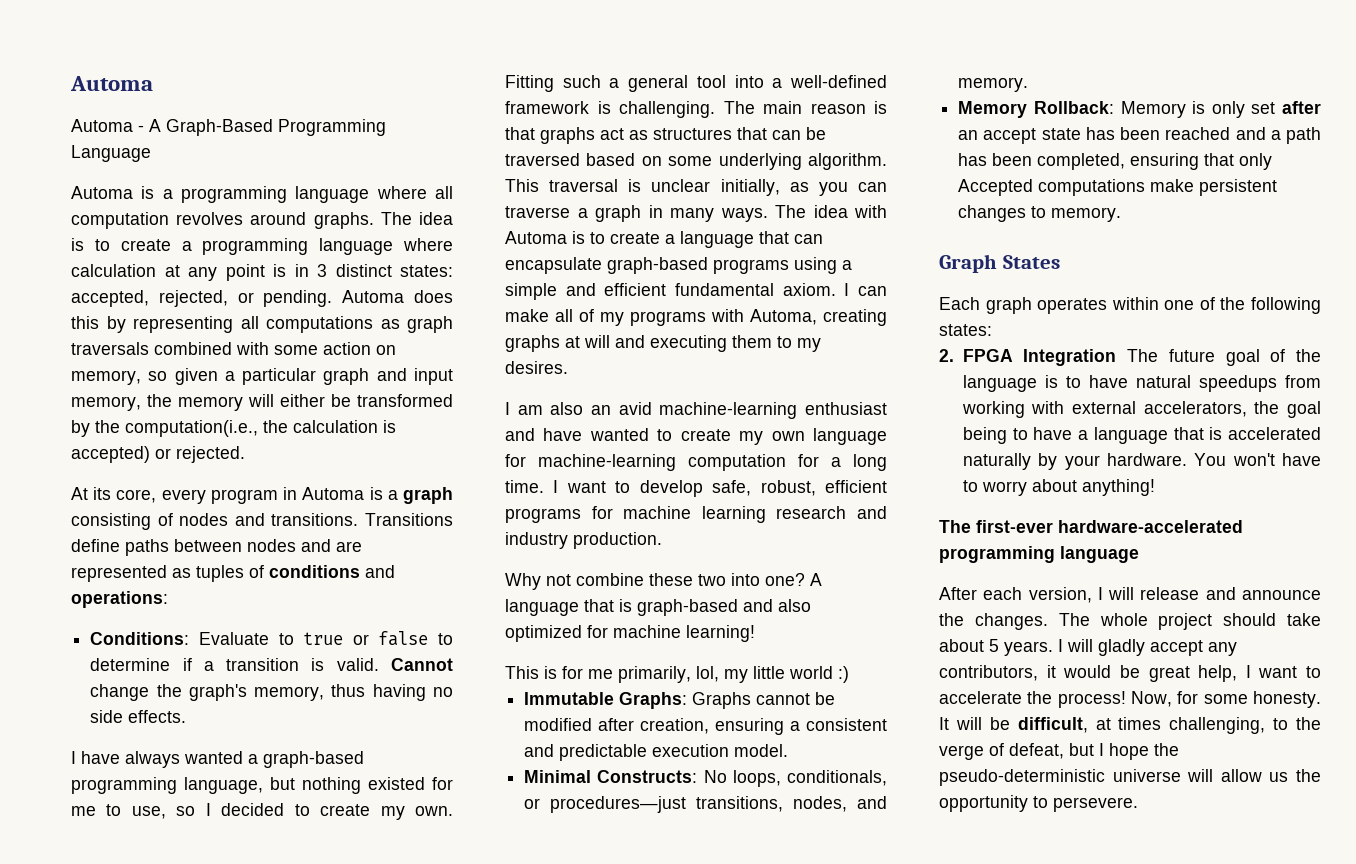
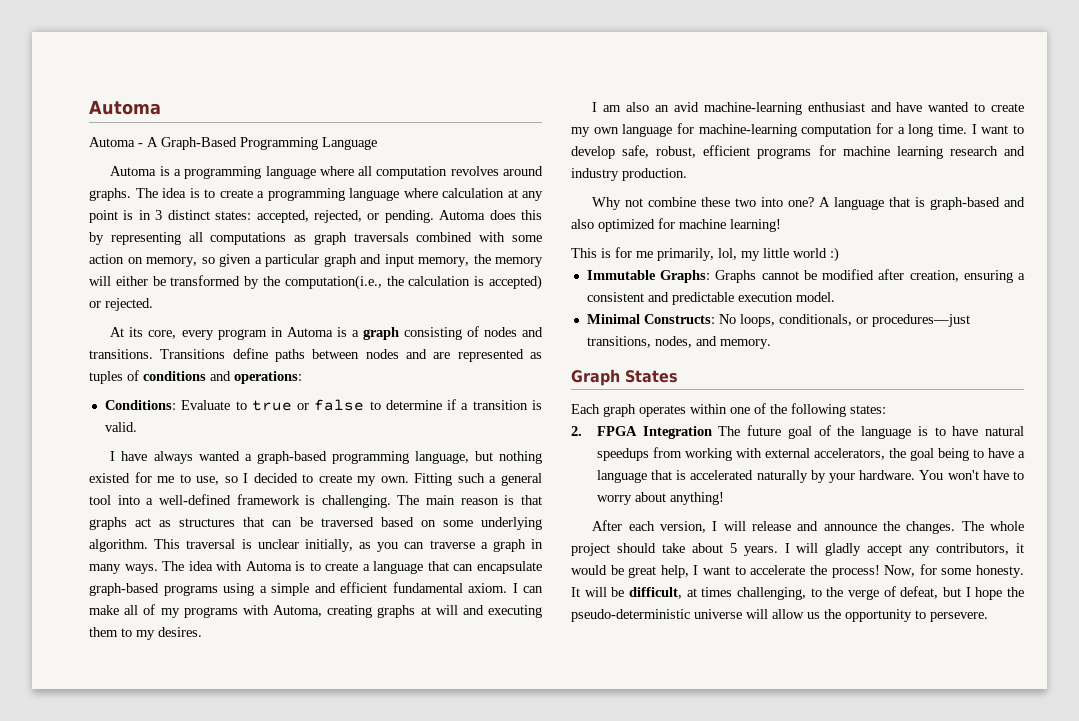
- Cannot change the graph's memory, thus having no side effects.
- Memory Rollback: Memory is only set after an accept state has been reached and a path has been completed, ensuring that only Accepted computations make persistent changes to memory.
- The first-ever hardware-accelerated programming language

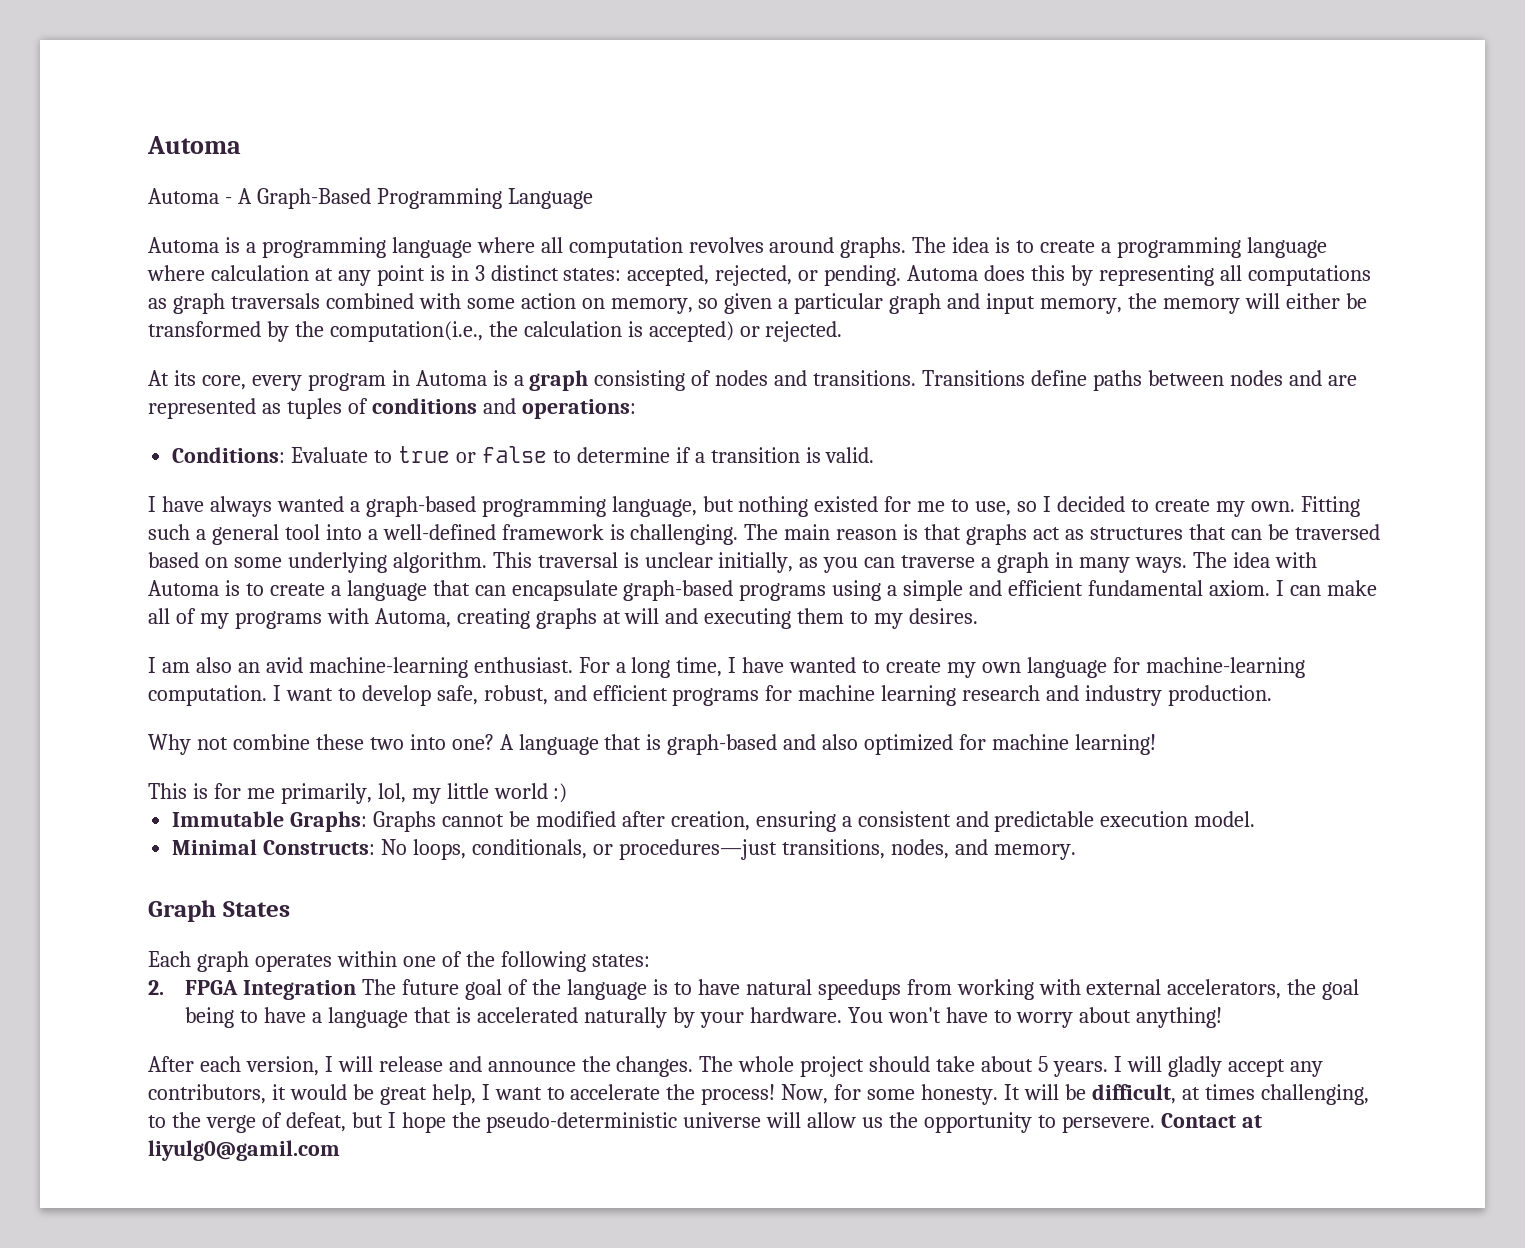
- I am also an avid machine-learning enthusiast and have wanted to create my own language for machine-learning computation for a long time.
+ I am also an avid machine-learning enthusiast. For a long time, I have wanted to create my own language for machine-learning computation.
- I want to develop safe, robust, efficient programs for machine learning research and industry production.
+ I want to develop safe, robust, and efficient programs for machine learning research and industry production.
+ Contact at liyulg0@gamil.com

